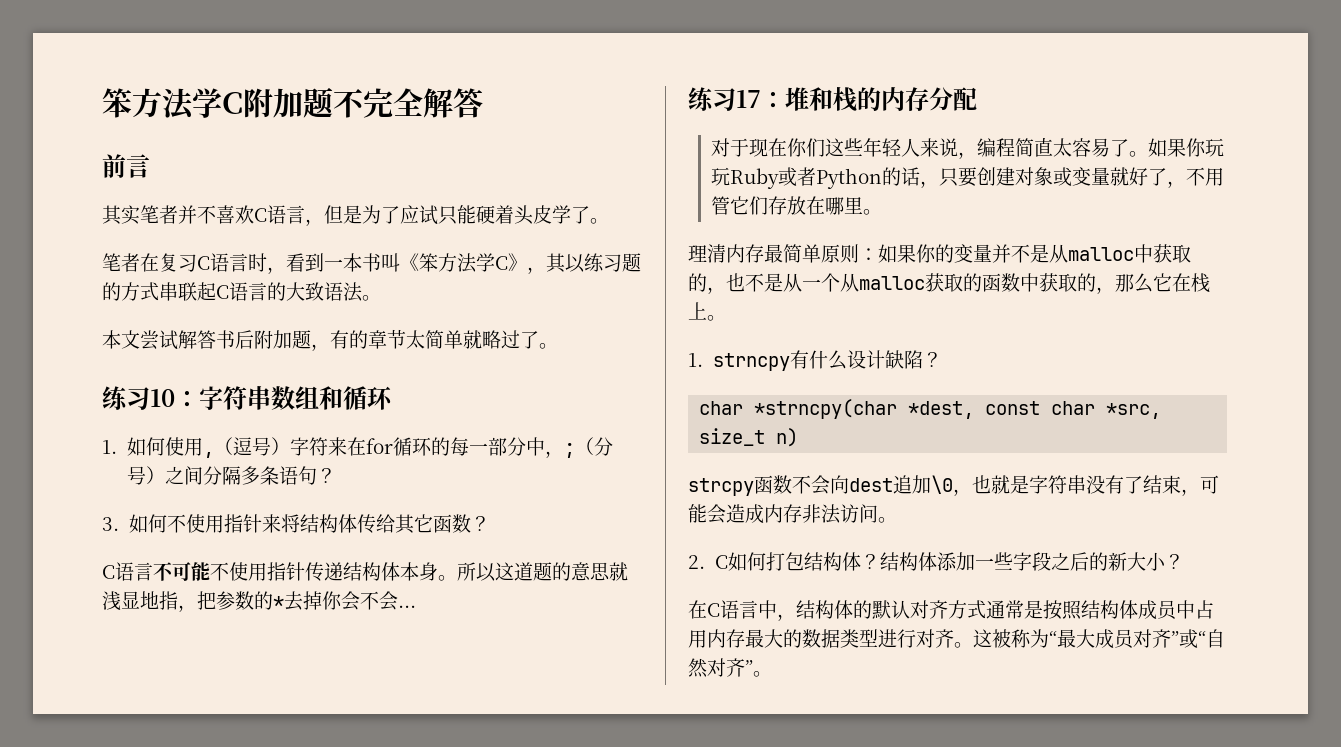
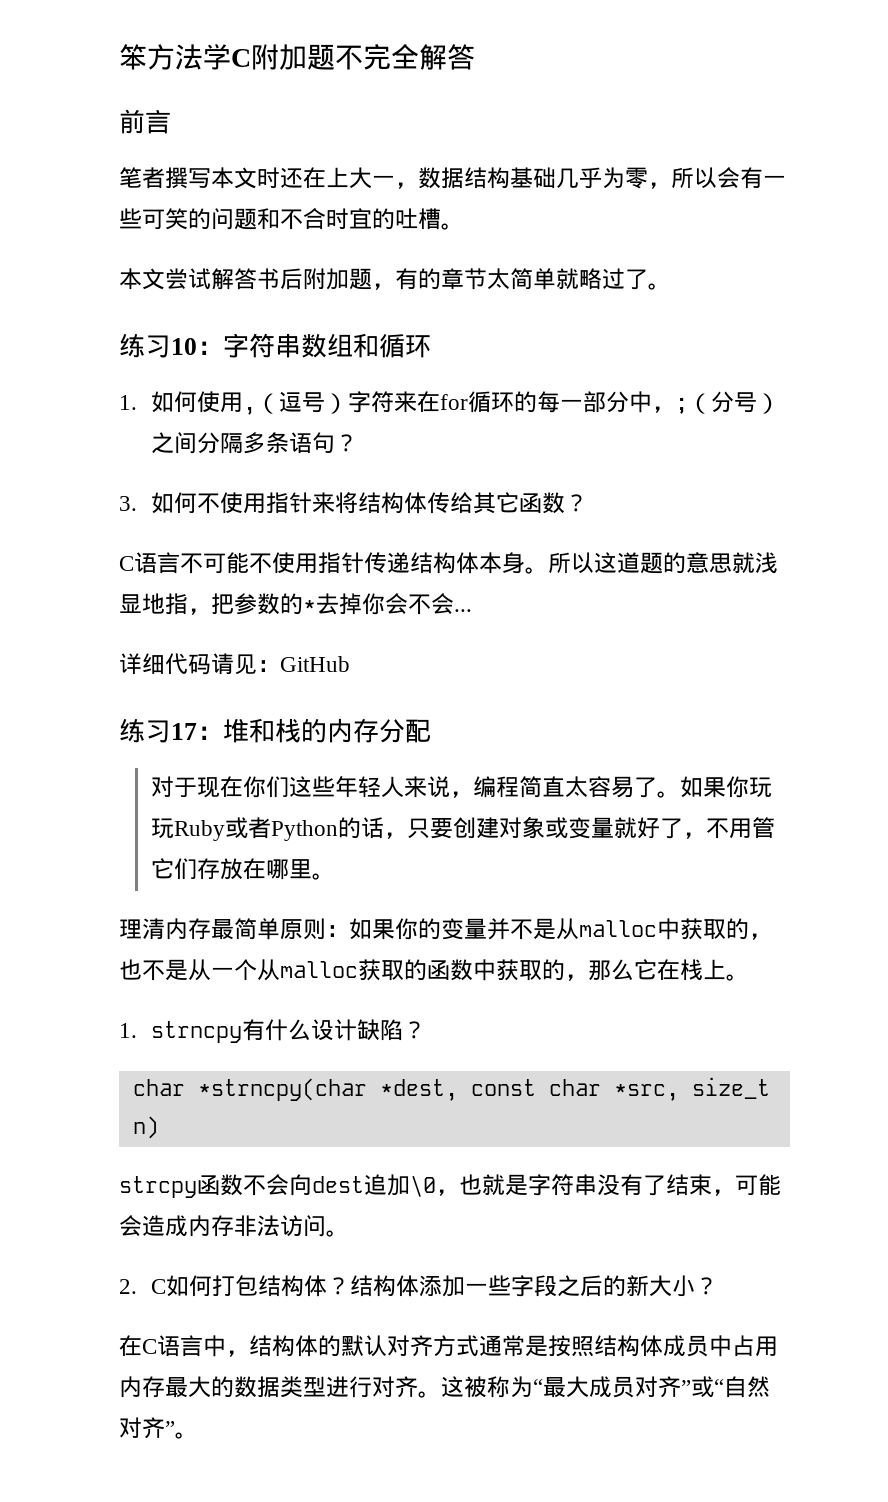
- 其实笔者并不喜欢C语言，但是为了应试只能硬着头皮学了。
- 笔者在复习C语言时，看到一本书叫《笨方法学C》，其以练习题的方式串联起C语言的大致语法。
+ 笔者撰写本文时还在上大一，数据结构基础几乎为零，所以会有一些可笑的问题和不合时宜的吐槽。
+ 详细代码请见：GitHub

